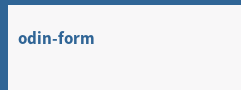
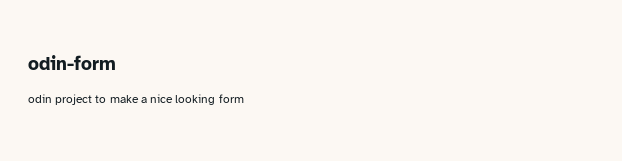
+ odin project to make a nice looking form

